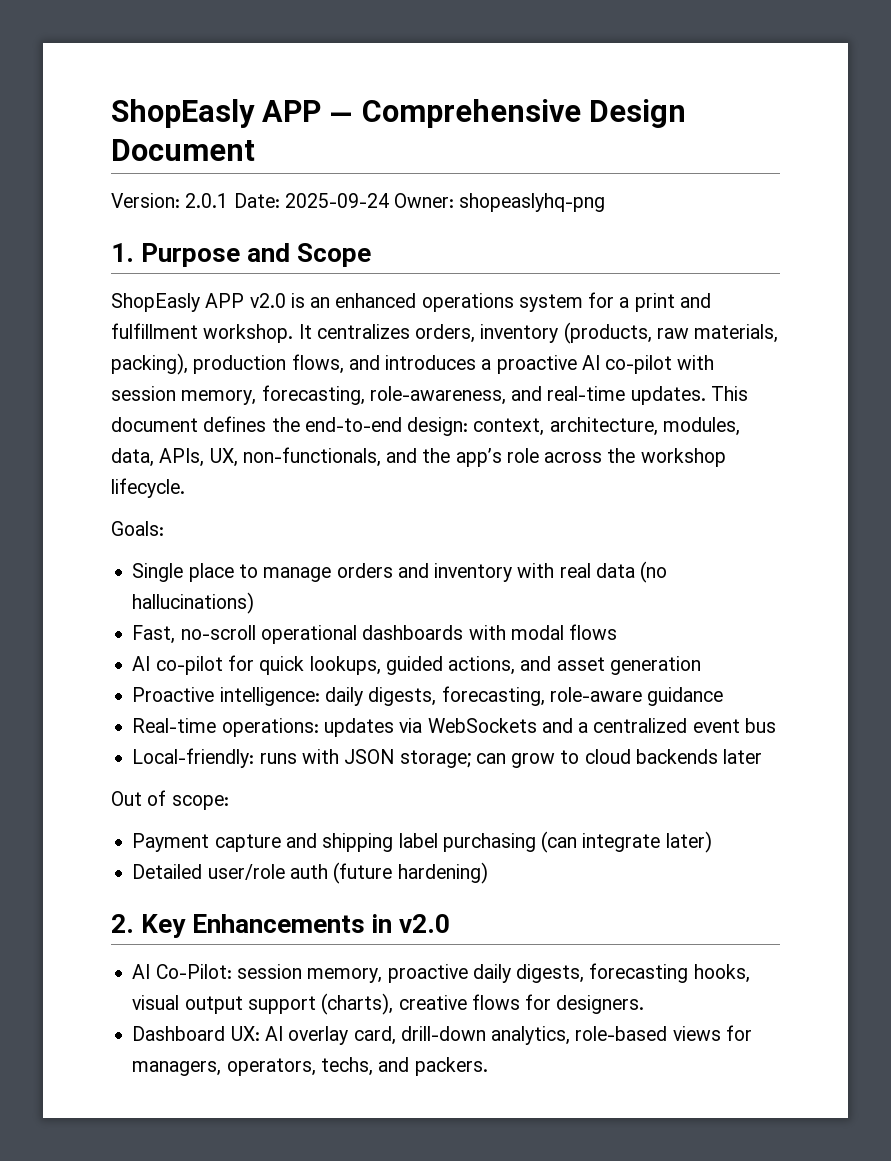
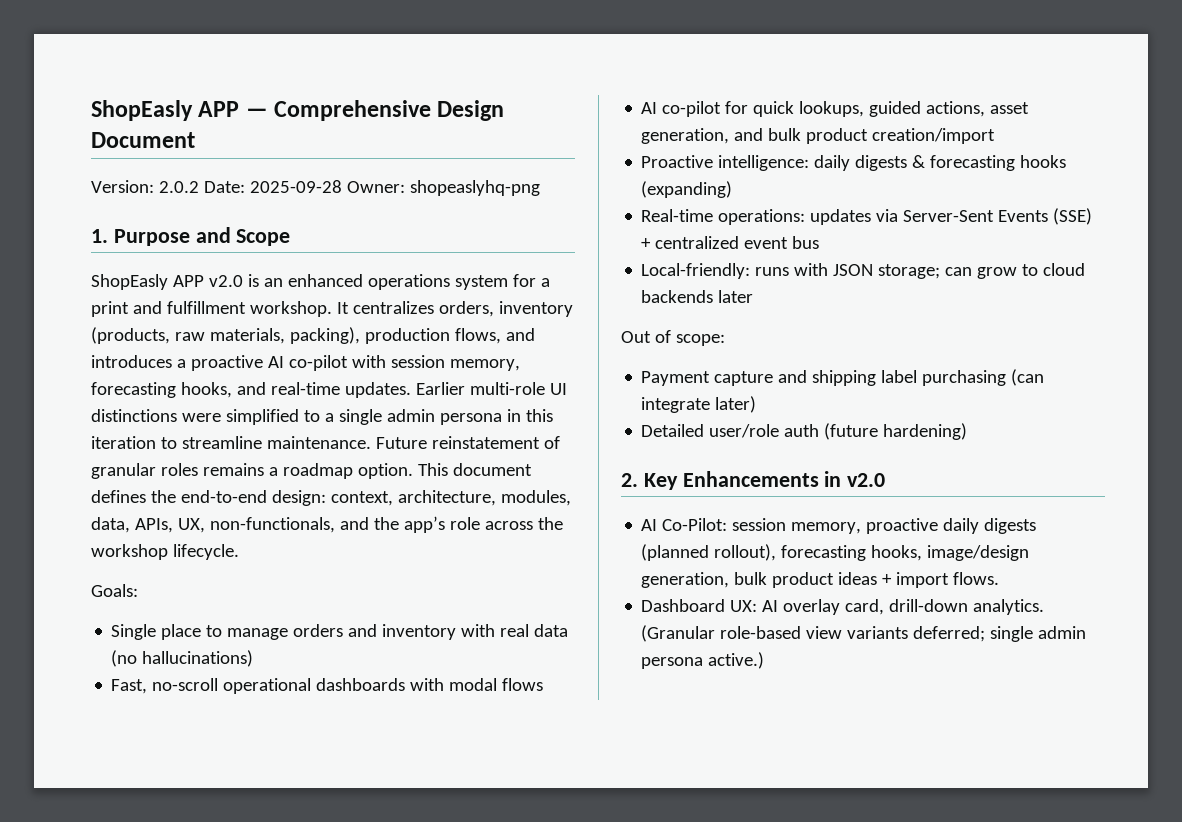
- Version: 2.0.1 Date: 2025-09-24 Owner: shopeaslyhq-png
+ Version: 2.0.2 Date: 2025-09-28 Owner: shopeaslyhq-png
- It centralizes orders, inventory (products, raw materials, packing), production flows, and introduces a proactive AI co-pilot with session memory, forecasting, role-awareness, and real-time updates.
+ It centralizes orders, inventory (products, raw materials, packing), production flows, and introduces a proactive AI co-pilot with session memory, forecasting hooks, and real-time updates.
+ Earlier multi-role UI distinctions were simplified to a single admin persona in this iteration to streamline maintenance. Future reinstatement of granular roles remains a roadmap option.
- AI co-pilot for quick lookups, guided actions, and asset generation
- Proactive intelligence: daily digests, forecasting, role-aware guidance
+ AI co-pilot for quick lookups, guided actions, asset generation, and bulk product creation/import
+ Proactive intelligence: daily digests & forecasting hooks (expanding)
- Real-time operations: updates via WebSockets and a centralized event bus
+ Real-time operations: updates via Server-Sent Events (SSE) + centralized event bus
- AI Co-Pilot: session memory, proactive daily digests, forecasting hooks, visual output support (charts), creative flows for designers.
+ AI Co-Pilot: session memory, proactive daily digests (planned rollout), forecasting hooks, image/design generation, bulk product ideas + import flows.
- Dashboard UX: AI overlay card, drill-down analytics, role-based views for managers, operators, techs, and packers.
+ Dashboard UX: AI overlay card, drill-down analytics. (Granular role-based view variants deferred; single admin persona active.)

